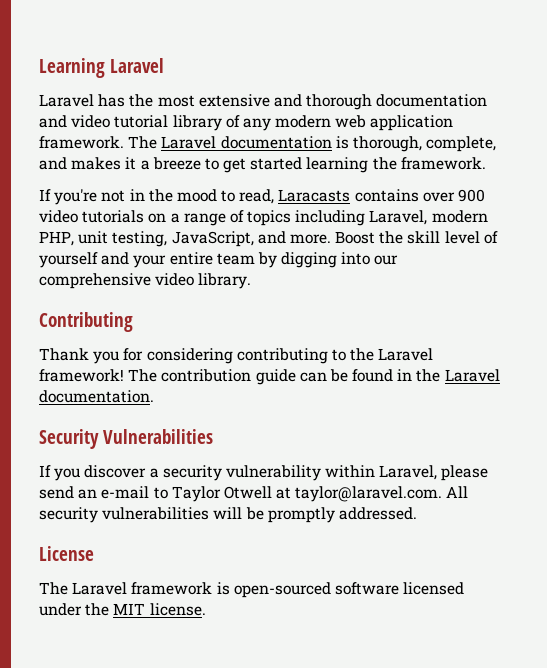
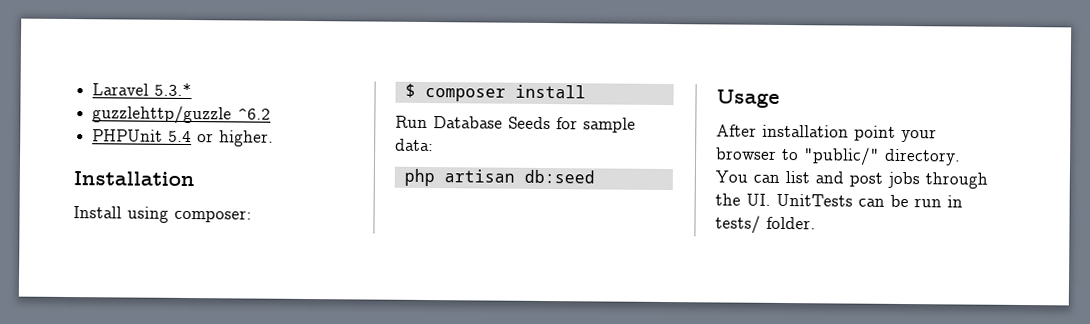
- Learning Laravel
- Laravel has the most extensive and thorough documentation and video tutorial library of any modern web application framework. The Laravel documentation is thorough, complete, and makes it a breeze to get started learning the framework.
- If you're not in the mood to read, Laracasts contains over 900 video tutorials on a range of topics including Laravel, modern PHP, unit testing, JavaScript, and more. Boost the skill level of yourself and your entire team by digging into our comprehensive video library.
- Contributing
- Thank you for considering contributing to the Laravel framework! The contribution guide can be found in the Laravel documentation.
- Security Vulnerabilities
- If you discover a security vulnerability within Laravel, please send an e-mail to Taylor Otwell at taylor@laravel.com. All security vulnerabilities will be promptly addressed.
- License
- The Laravel framework is open-sourced software licensed under the MIT license.
+ Laravel 5.3.*
+ guzzlehttp/guzzle ^6.2
+ PHPUnit 5.4 or higher.
+ Installation
+ Install using composer:
+ $ composer install
+ Run Database Seeds for sample data:
+ php artisan db:seed
+ Usage
+ After installation point your browser to "public/" directory. You can list and post jobs through the UI. UnitTests can be run in tests/ folder.

